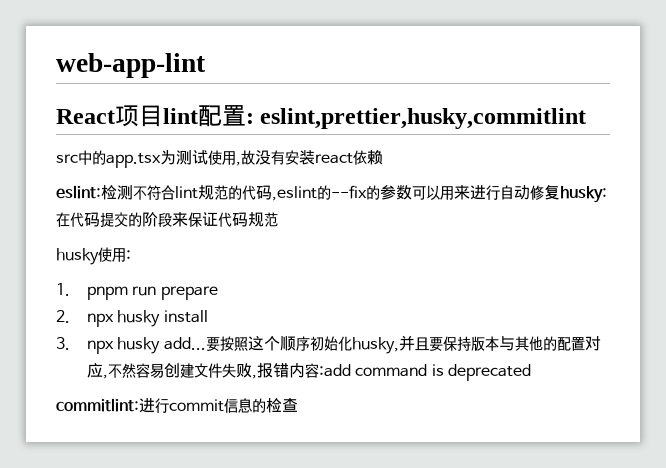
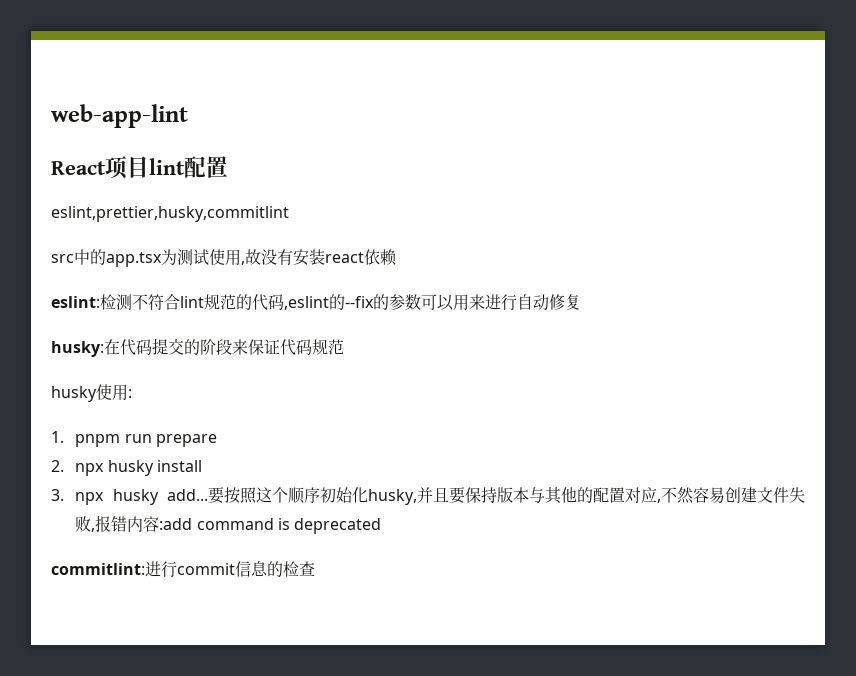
- React项目lint配置: eslint,prettier,husky,commitlint
+ React项目lint配置
+ eslint,prettier,husky,commitlint
- eslint:检测不符合lint规范的代码,eslint的--fix的参数可以用来进行自动修复husky:在代码提交的阶段来保证代码规范
+ eslint:检测不符合lint规范的代码,eslint的--fix的参数可以用来进行自动修复
+ husky:在代码提交的阶段来保证代码规范

